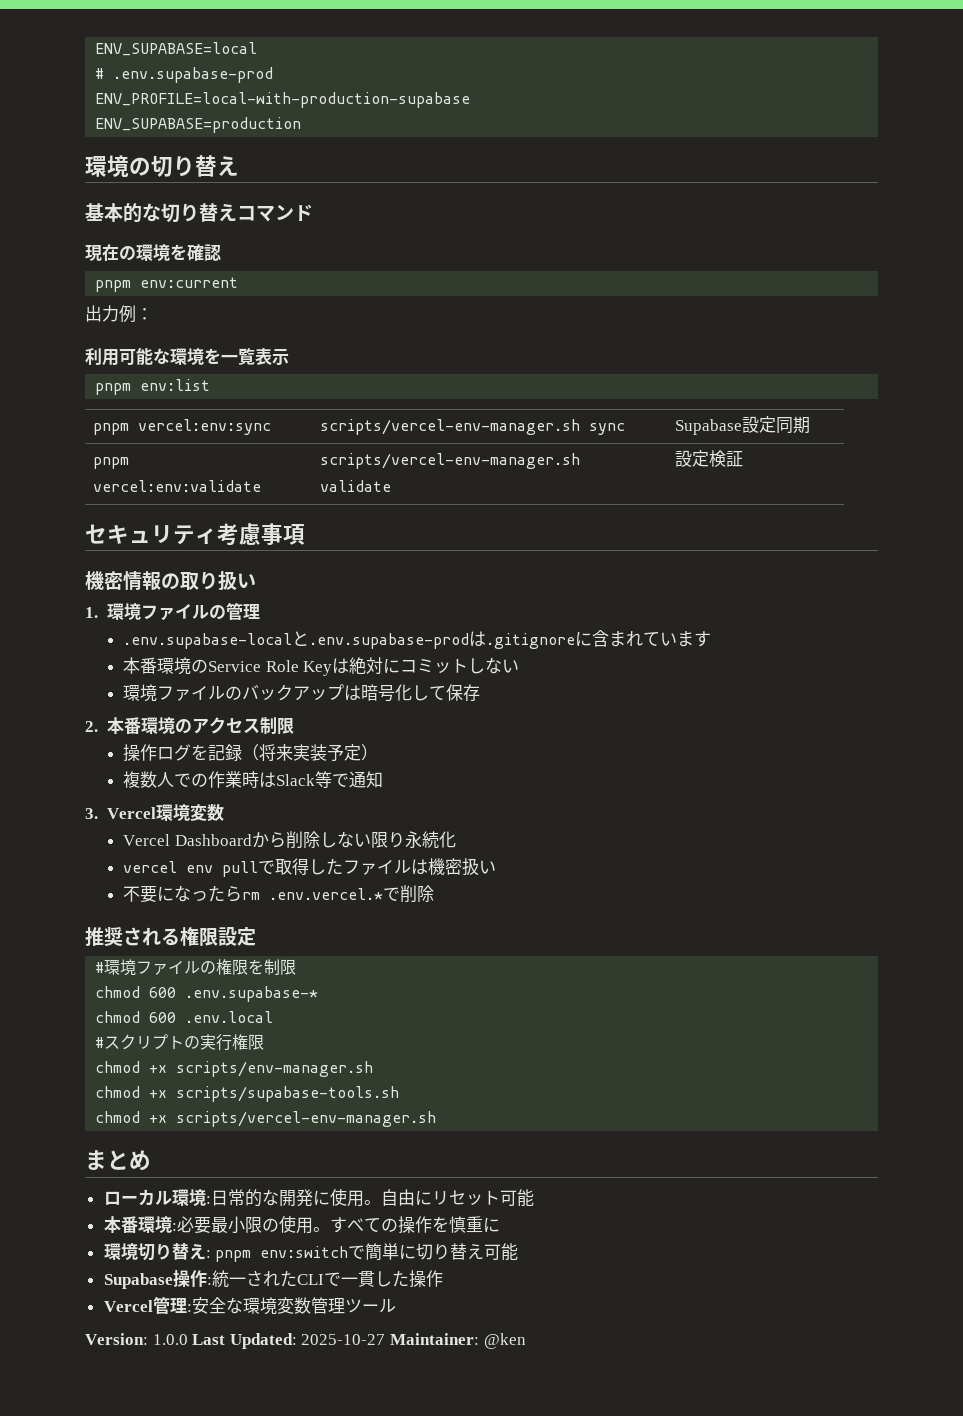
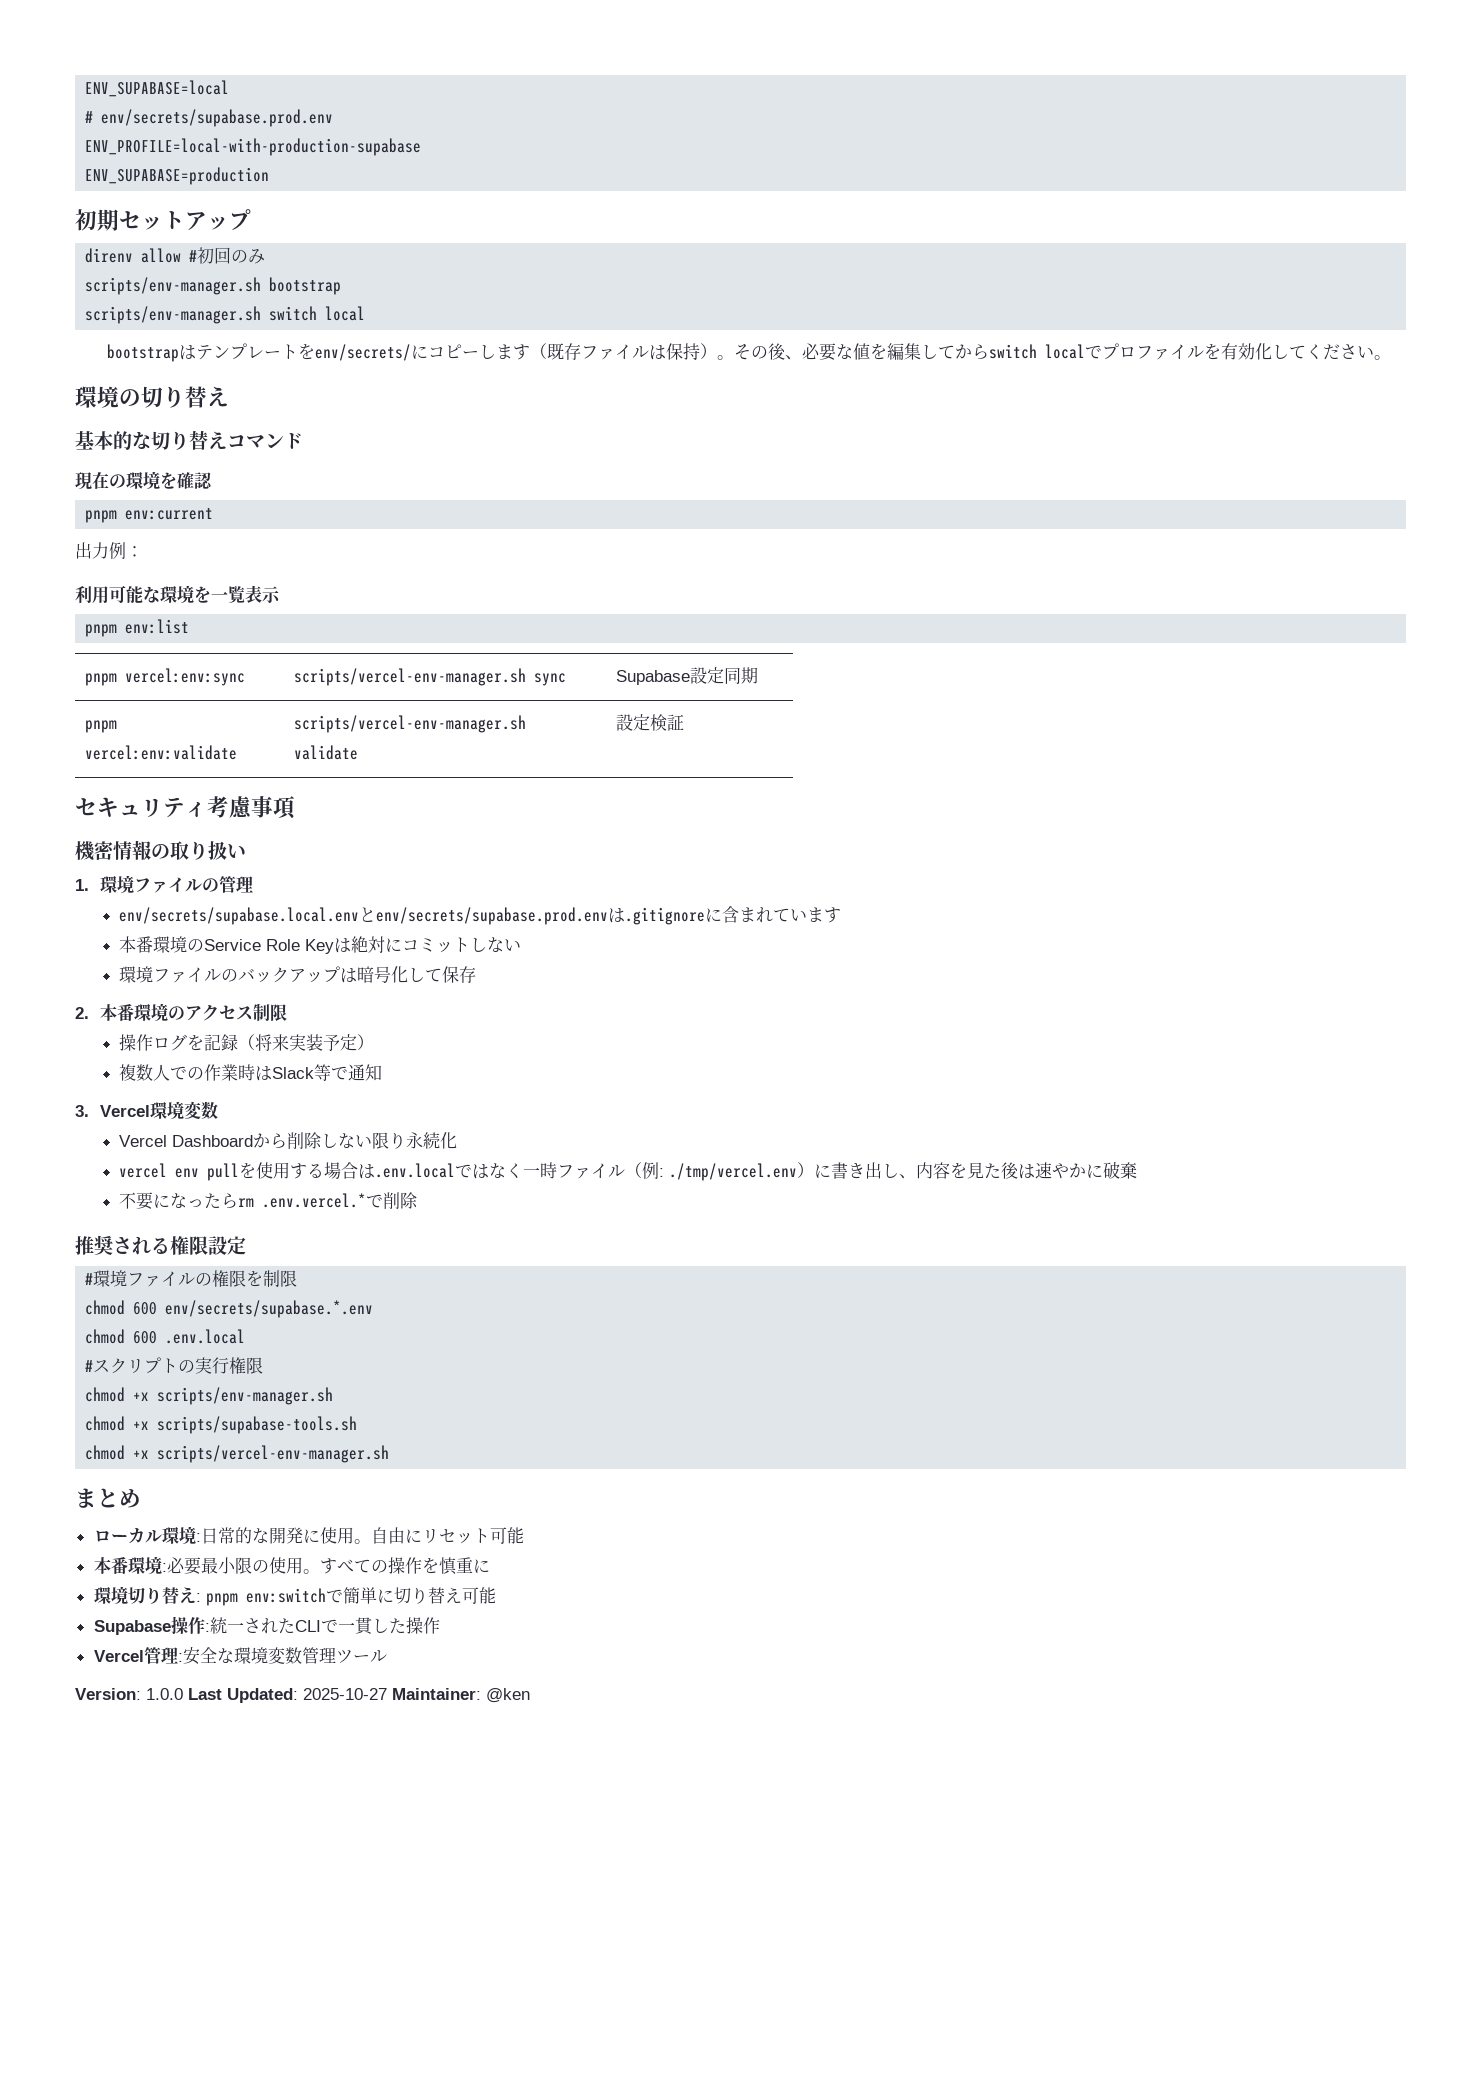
- # .env.supabase-prod
+ # env/secrets/supabase.prod.env
+ 初期セットアップ
+ direnv allow #初回のみ
+ scripts/env-manager.sh bootstrap
+ scripts/env-manager.sh switch local
+ bootstrapはテンプレートをenv/secrets/にコピーします（既存ファイルは保持）。その後、必要な値を編集してからswitch localでプロファイルを有効化してください。
- .env.supabase-localと.env.supabase-prodは.gitignoreに含まれています
+ env/secrets/supabase.local.envとenv/secrets/supabase.prod.envは.gitignoreに含まれています
- vercel env pullで取得したファイルは機密扱い
+ vercel env pullを使用する場合は.env.localではなく一時ファイル（例: ./tmp/vercel.env）に書き出し、内容を見た後は速やかに破棄
- chmod 600 .env.supabase-*
+ chmod 600 env/secrets/supabase.*.env

